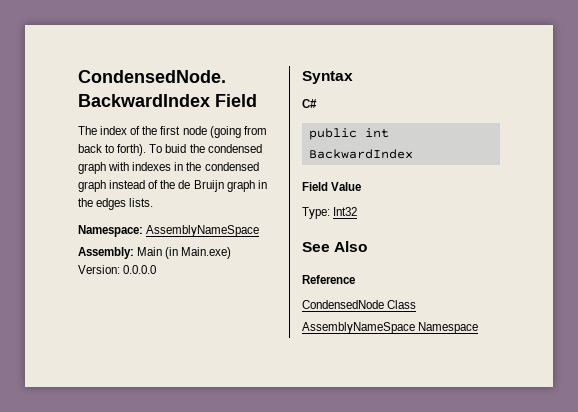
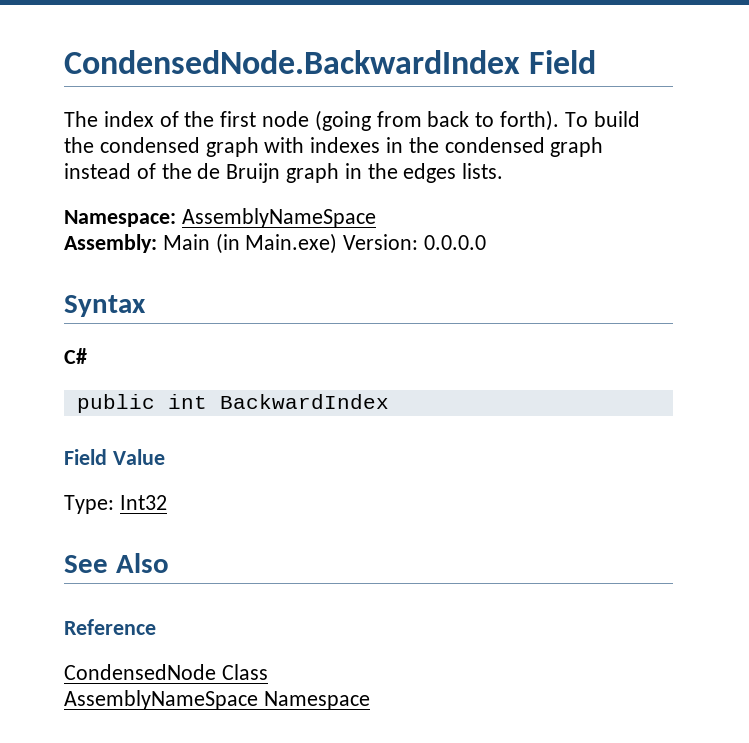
- To buid the condensed graph with indexes in the condensed graph instead of the de Bruijn graph in the edges lists.
+ To build the condensed graph with indexes in the condensed graph instead of the de Bruijn graph in the edges lists.

